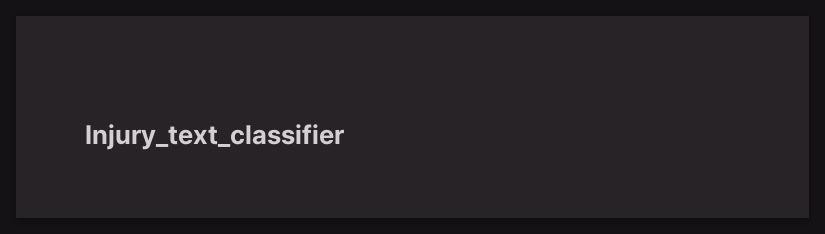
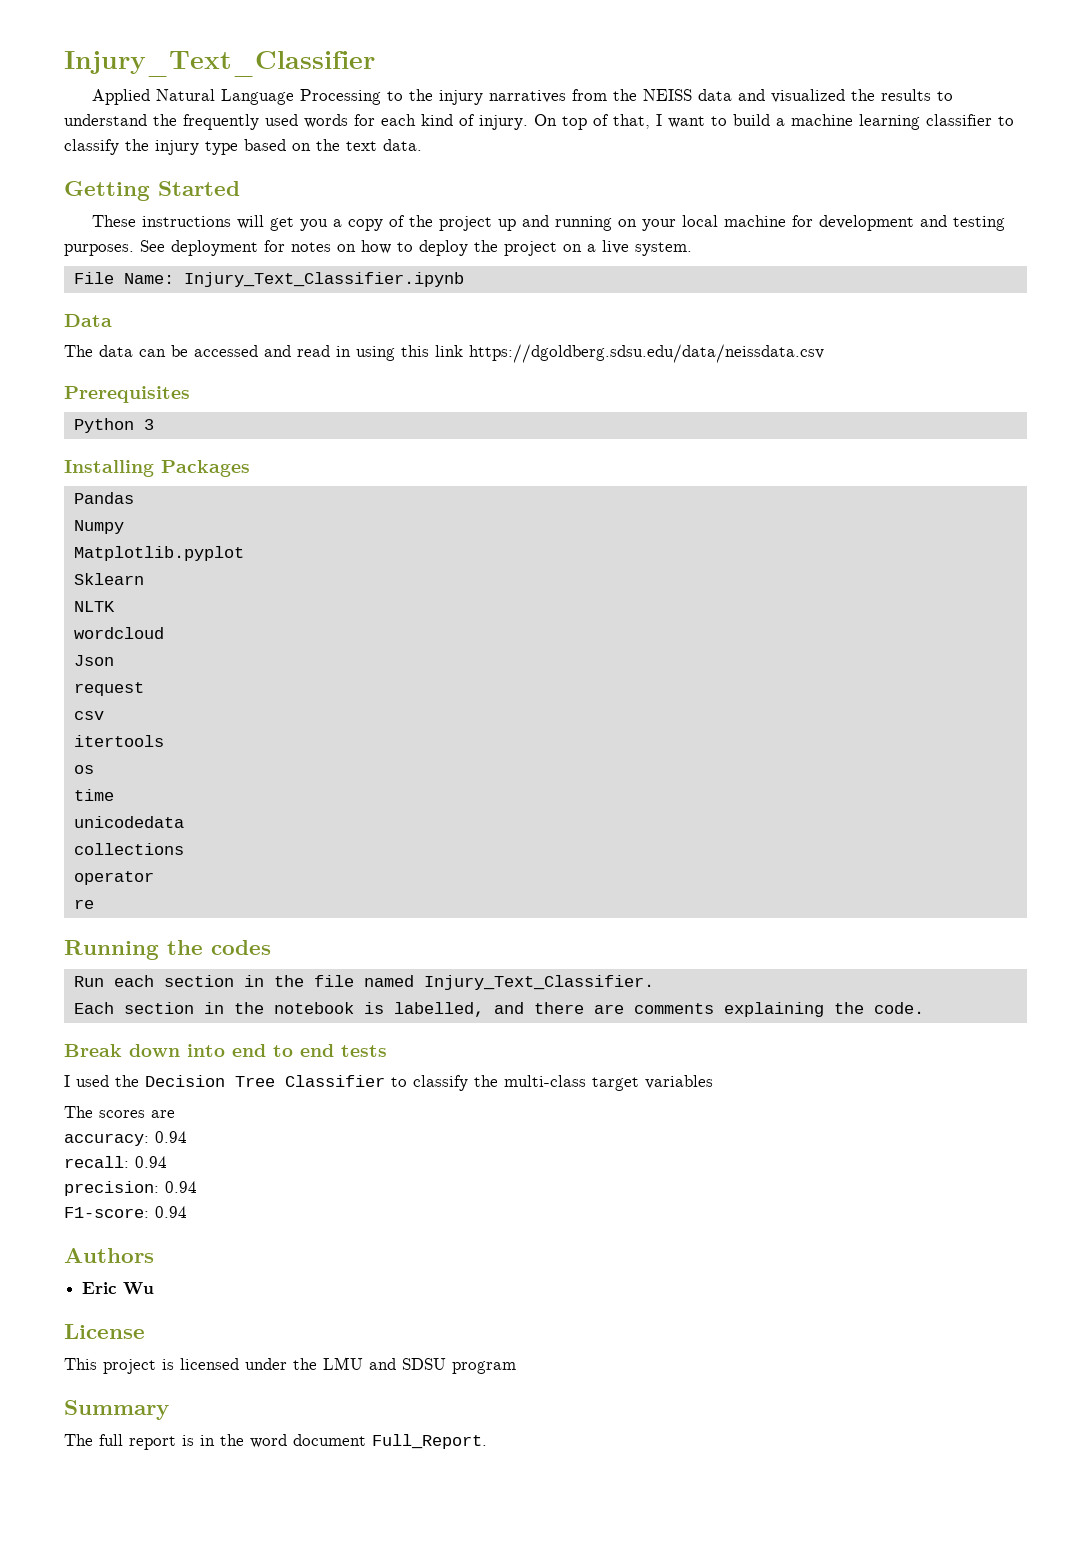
- Injury_text_classifier
+ Injury_Text_Classifier
+ Applied Natural Language Processing to the injury narratives from the NEISS data and visualized the results to understand the frequently used words for each kind of injury. On top of that, I want to build a machine learning classifier to classify the injury type based on the text data.
+ Getting Started
+ These instructions will get you a copy of the project up and running on your local machine for development and testing purposes. See deployment for notes on how to deploy the project on a live system.
+ File Name: Injury_Text_Classifier.ipynb
+ Data
+ The data can be accessed and read in using this link https://dgoldberg.sdsu.edu/data/neissdata.csv
+ Prerequisites
+ Python 3
+ Installing Packages
+ Pandas
+ Numpy
+ Matplotlib.pyplot
+ Sklearn
+ NLTK
+ wordcloud
+ Json
+ request
+ csv
+ itertools
+ os
+ time
+ unicodedata
+ collections
+ operator
+ re
+ Running the codes
+ Run each section in the file named Injury_Text_Classifier.
+ Each section in the notebook is labelled, and there are comments explaining the code.
+ Break down into end to end tests
+ I used the Decision Tree Classifier to classify the multi-class target variables
+ The scores are
+ accuracy: 0.94
+ recall: 0.94
+ precision: 0.94
+ F1-score: 0.94
+ Authors
+ Eric Wu
+ License
+ This project is licensed under the LMU and SDSU program
+ Summary
+ The full report is in the word document Full_Report.

